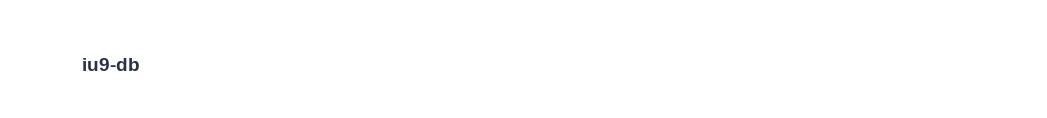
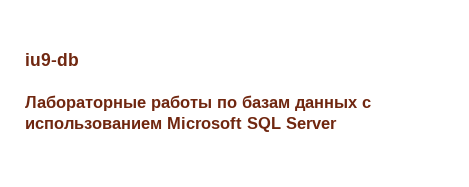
+ Лабораторные работы по базам данных с использованием Microsoft SQL Server

